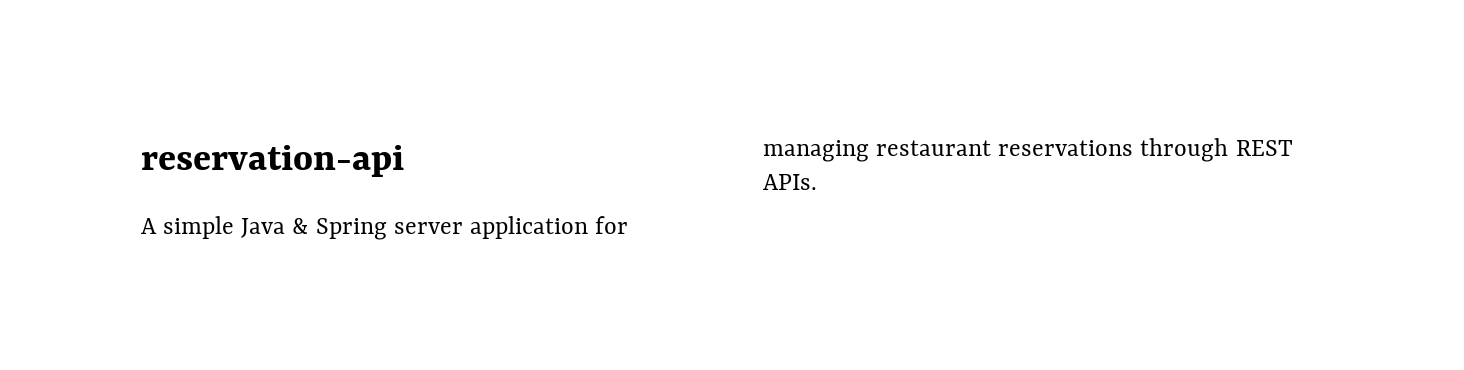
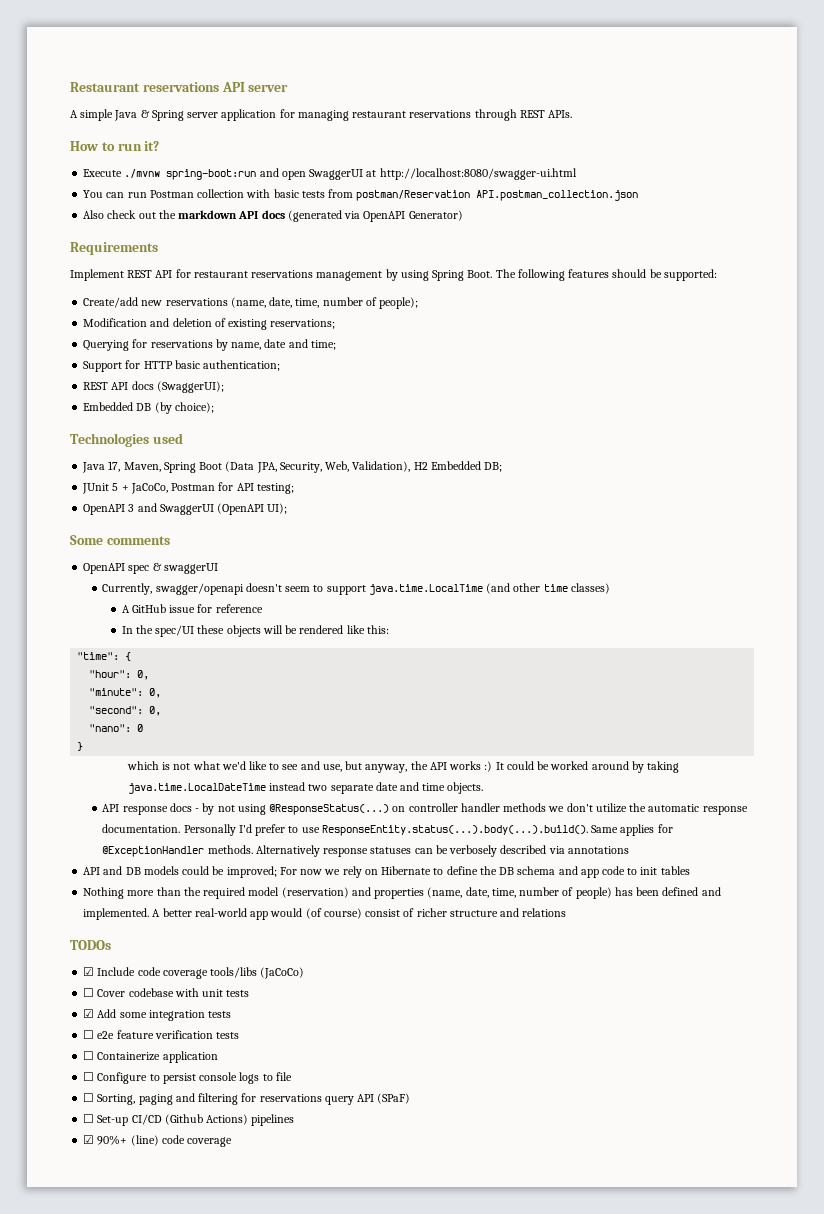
- reservation-api
+ Restaurant reservations API server
+ How to run it?
+ Execute ./mvnw spring-boot:run and open SwaggerUI at http://localhost:8080/swagger-ui.html
+ You can run Postman collection with basic tests from postman/Reservation API.postman_collection.json
+ Also check out the markdown API docs (generated via OpenAPI Generator)
+ Requirements
+ Implement REST API for restaurant reservations management by using Spring Boot. The following features should be supported:
+ Create/add new reservations (name, date, time, number of people);
+ Modification and deletion of existing reservations;
+ Querying for reservations by name, date and time;
+ Support for HTTP basic authentication;
+ REST API docs (SwaggerUI);
+ Embedded DB (by choice);
+ Technologies used
+ Java 17, Maven, Spring Boot (Data JPA, Security, Web, Validation), H2 Embedded DB;
+ JUnit 5 + JaCoCo, Postman for API testing;
+ OpenAPI 3 and SwaggerUI (OpenAPI UI);
+ Some comments
+ OpenAPI spec & swaggerUI
+ Currently, swagger/openapi doesn't seem to support java.time.LocalTime (and other time classes)
+ A GitHub issue for reference
+ In the spec/UI these objects will be rendered like this:
+ "time": {
+ "hour": 0,
+ "minute": 0,
+ "second": 0,
+ "nano": 0
+ }
+ which is not what we'd like to see and use, but anyway, the API works :) It could be worked around by taking java.time.LocalDateTime instead two separate date and time objects.
+ API response docs - by not using @ResponseStatus(...) on controller handler methods we don't utilize the automatic response documentation. Personally I'd prefer to use ResponseEntity.status(...).body(...).build(). Same applies for @ExceptionHandler methods. Alternatively response statuses can be verbosely described via annotations
+ API and DB models could be improved; For now we rely on Hibernate to define the DB schema and app code to init tables
+ Nothing more than the required model (reservation) and properties (name, date, time, number of people) has been defined and implemented. A better real-world app would (of course) consist of richer structure and relations
+ TODOs
+ ☑ Include code coverage tools/libs (JaCoCo)
+ ☐ Cover codebase with unit tests
+ ☑ Add some integration tests
+ ☐ e2e feature verification tests
+ ☐ Containerize application
+ ☐ Configure to persist console logs to file
+ ☐ Sorting, paging and filtering for reservations query API (SPaF)
+ ☐ Set-up CI/CD (Github Actions) pipelines
+ ☑ 90%+ (line) code coverage

